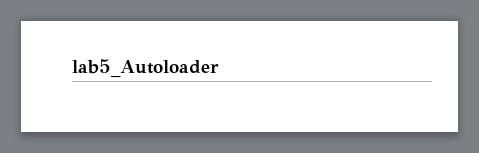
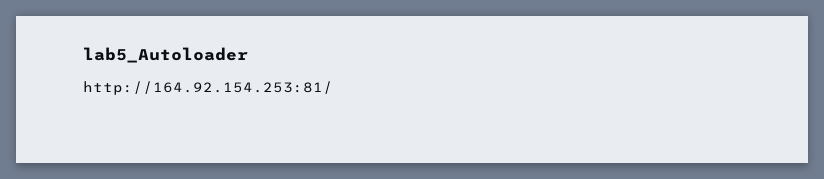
+ http://164.92.154.253:81/

